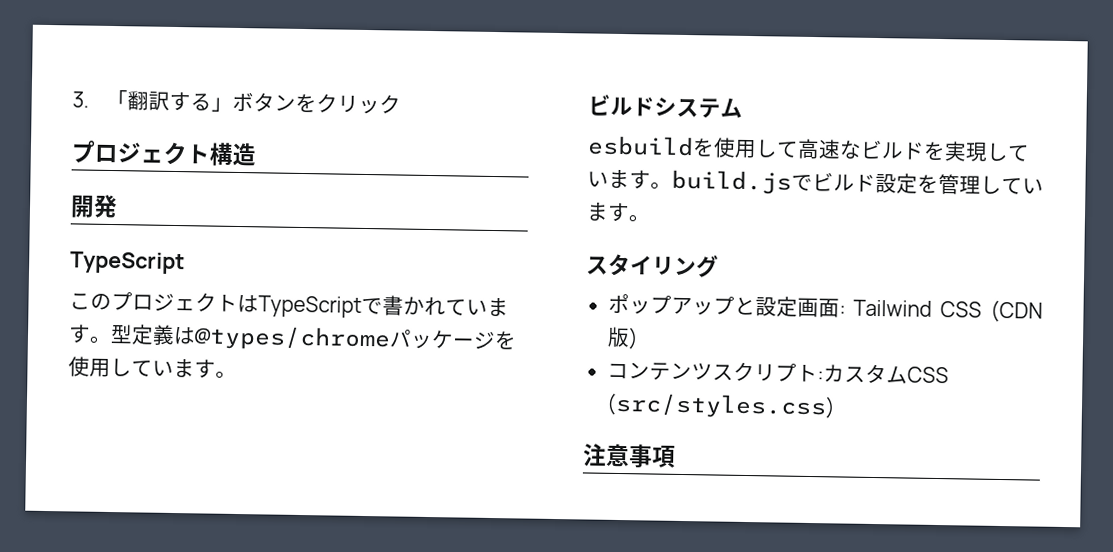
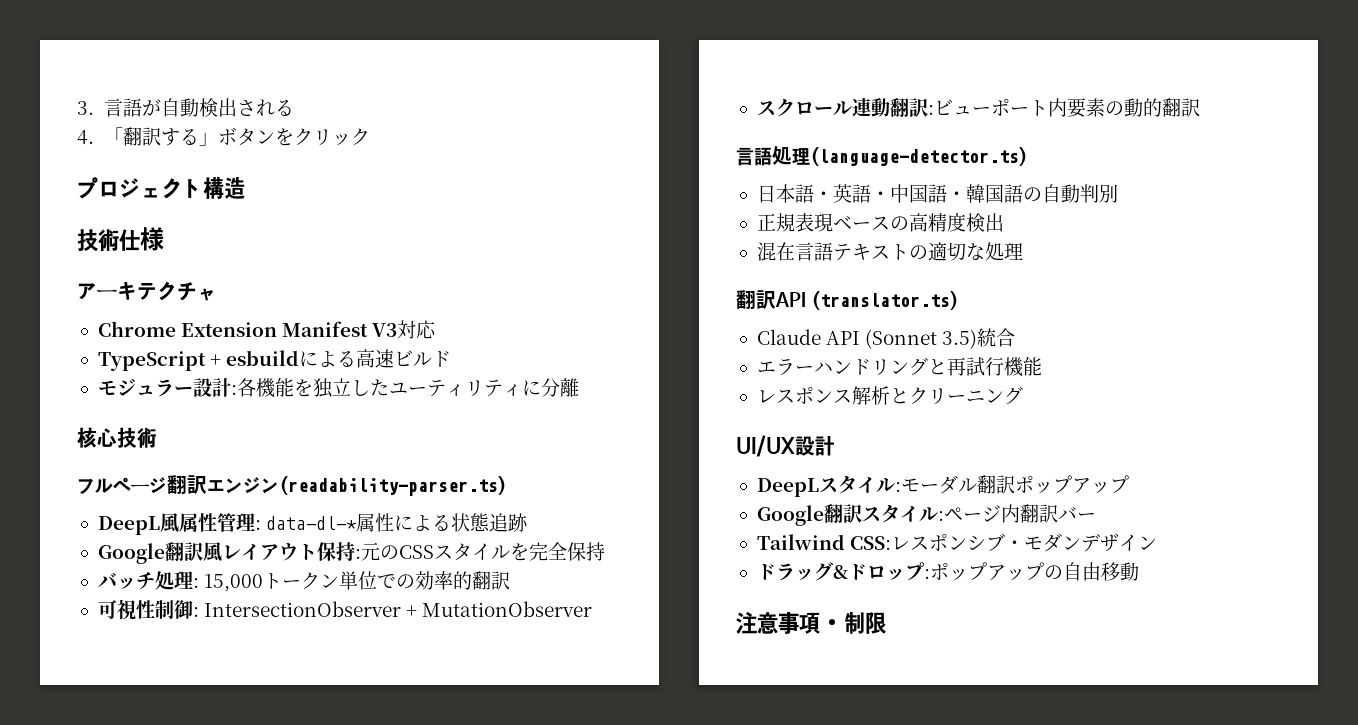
- 3.「翻訳する」ボタンをクリック
+ 3.言語が自動検出される
+ 4.「翻訳する」ボタンをクリック
- 開発
- TypeScript
- このプロジェクトはTypeScriptで書かれています。型定義は@types/chromeパッケージを使用しています。
- ビルドシステム
- esbuildを使用して高速なビルドを実現しています。build.jsでビルド設定を管理しています。
- スタイリング
- ポップアップと設定画面: Tailwind CSS (CDN版)
- コンテンツスクリプト:カスタムCSS (src/styles.css)
+ 技術仕様
+ アーキテクチャ
+ Chrome Extension Manifest V3対応
+ TypeScript + esbuildによる高速ビルド
+ モジュラー設計:各機能を独立したユーティリティに分離
+ 核心技術
+ フルページ翻訳エンジン(readability-parser.ts)
+ DeepL風属性管理: data-dl-*属性による状態追跡
+ Google翻訳風レイアウト保持:元のCSSスタイルを完全保持
+ バッチ処理: 15,000トークン単位での効率的翻訳
+ 可視性制御: IntersectionObserver + MutationObserver
+ スクロール連動翻訳:ビューポート内要素の動的翻訳
+ 言語処理(language-detector.ts)
+ 日本語・英語・中国語・韓国語の自動判別
+ 正規表現ベースの高精度検出
+ 混在言語テキストの適切な処理
+ 翻訳API (translator.ts)
+ Claude API (Sonnet 3.5)統合
+ エラーハンドリングと再試行機能
+ レスポンス解析とクリーニング
+ UI/UX設計
+ DeepLスタイル:モーダル翻訳ポップアップ
+ Google翻訳スタイル:ページ内翻訳バー
+ Tailwind CSS:レスポンシブ・モダンデザイン
+ ドラッグ&ドロップ:ポップアップの自由移動
- 注意事項
+ 注意事項・制限

